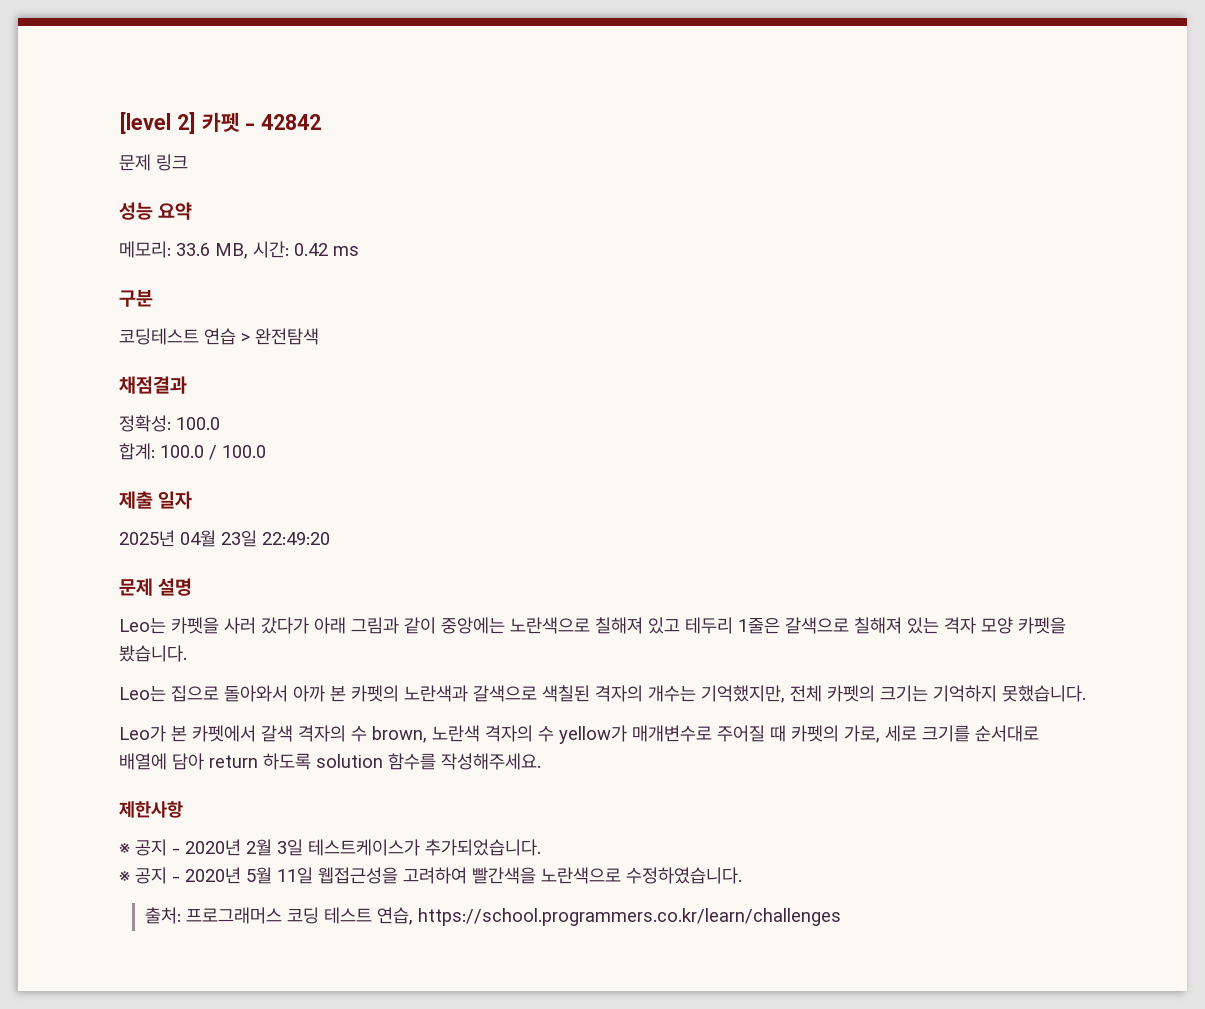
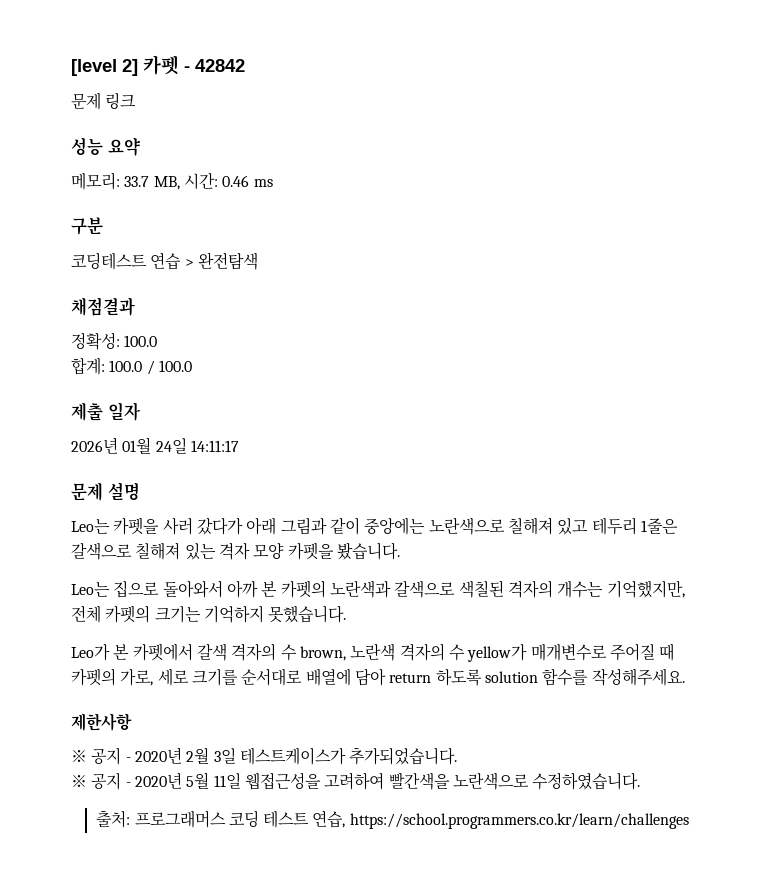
- 메모리: 33.6 MB, 시간: 0.42 ms
+ 메모리: 33.7 MB, 시간: 0.46 ms
- 2025년 04월 23일 22:49:20
+ 2026년 01월 24일 14:11:17

